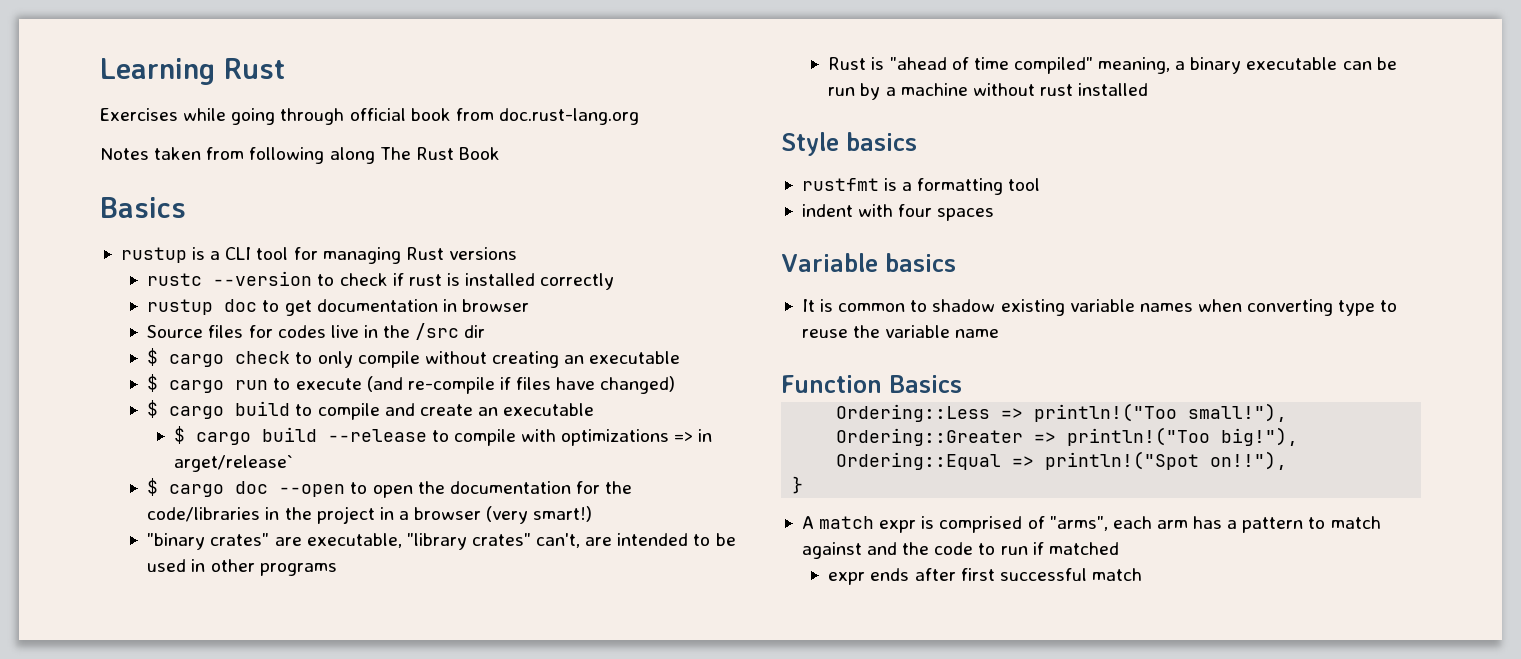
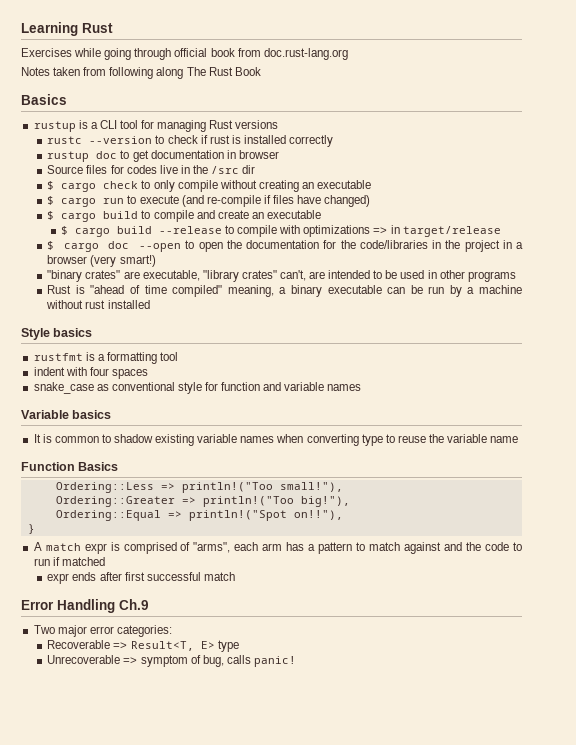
- $ cargo build --release to compile with optimizations => in arget/release`
+ $ cargo build --release to compile with optimizations => in target/release
+ snake_case as conventional style for function and variable names
+ Error Handling Ch.9
+ Two major error categories:
+ Recoverable => Result<T, E> type
+ Unrecoverable => symptom of bug, calls panic!

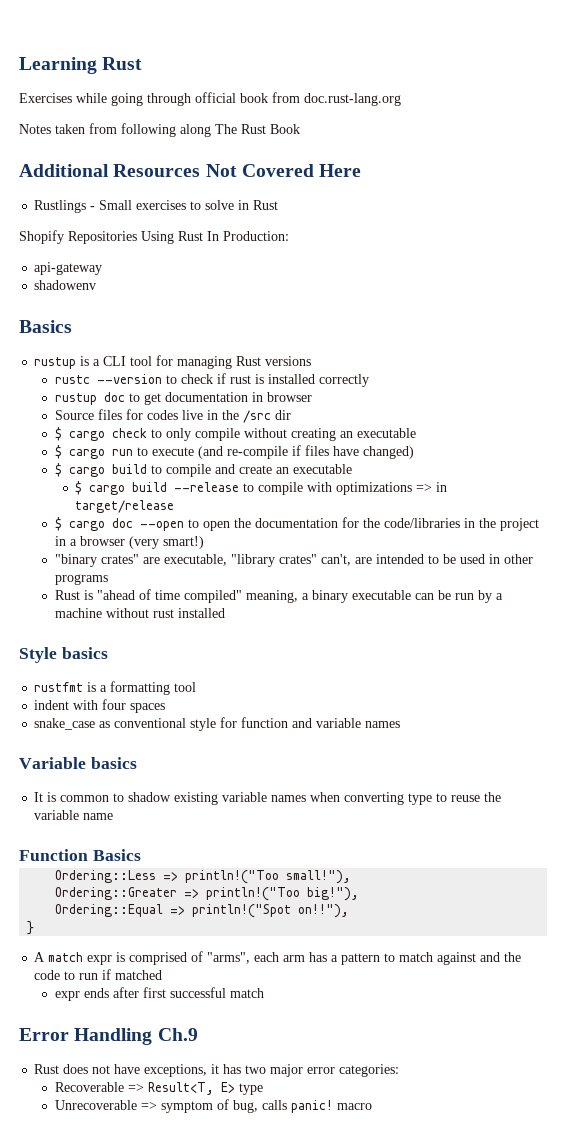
+ Additional Resources Not Covered Here
+ Rustlings - Small exercises to solve in Rust
+ Shopify Repositories Using Rust In Production:
+ api-gateway
+ shadowenv
- Two major error categories:
+ Rust does not have exceptions, it has two major error categories:
- Unrecoverable => symptom of bug, calls panic!
+ Unrecoverable => symptom of bug, calls panic! macro

